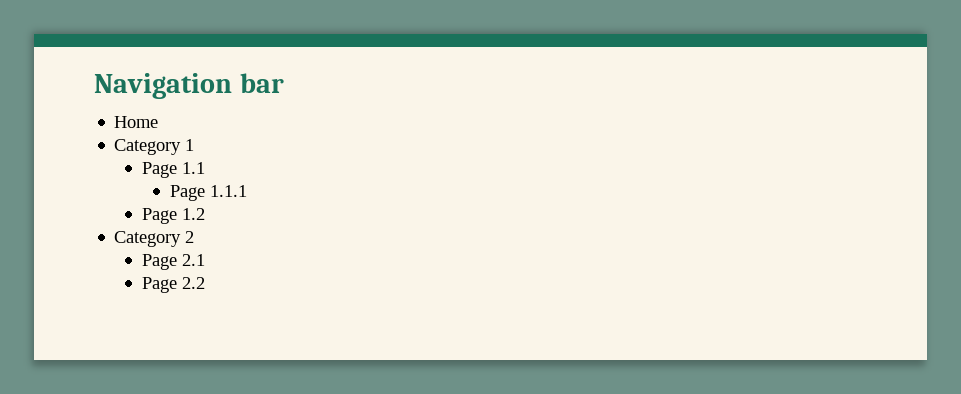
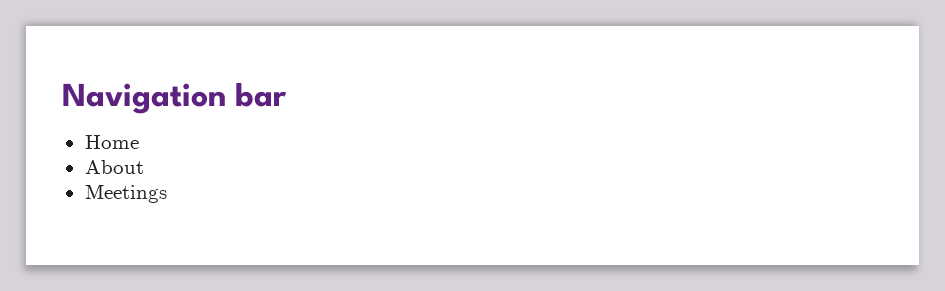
- Category 1
- Page 1.1
- Page 1.1.1
- Page 1.2
- Category 2
- Page 2.1
- Page 2.2
+ About
+ Meetings

